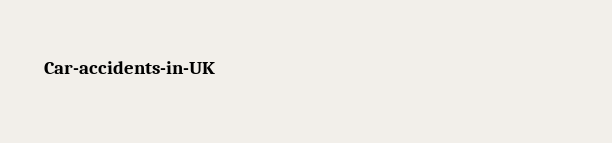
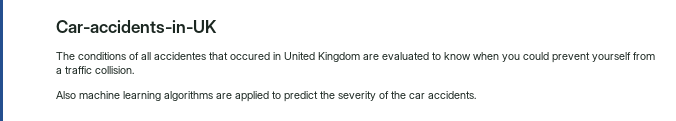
+ The conditions of all accidentes that occured in United Kingdom are evaluated to know when you could prevent yourself from a traffic collision.
+ Also machine learning algorithms are applied to predict the severity of the car accidents.

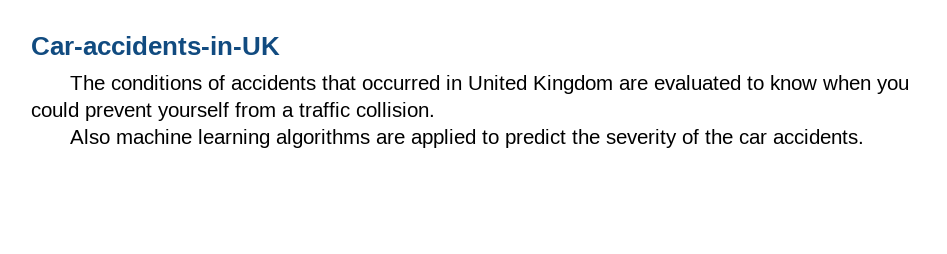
- The conditions of all accidentes that occured in United Kingdom are evaluated to know when you could prevent yourself from a traffic collision.
+ The conditions of accidents that occurred in United Kingdom are evaluated to know when you could prevent yourself from a traffic collision.

